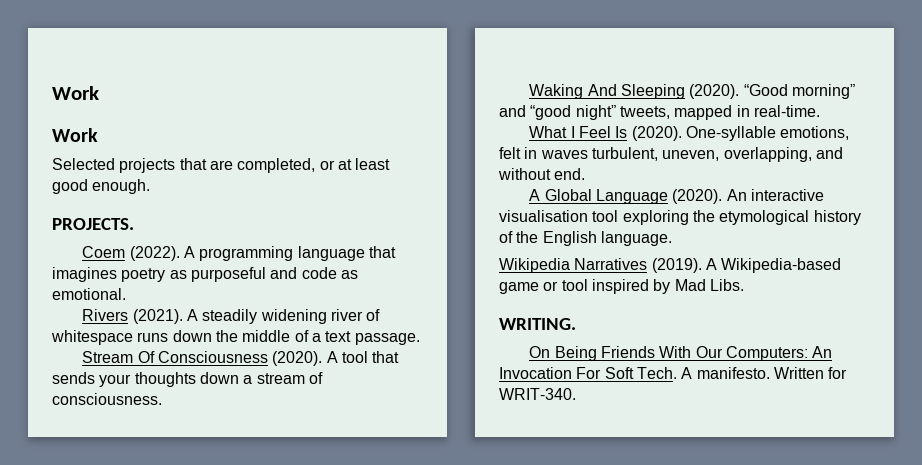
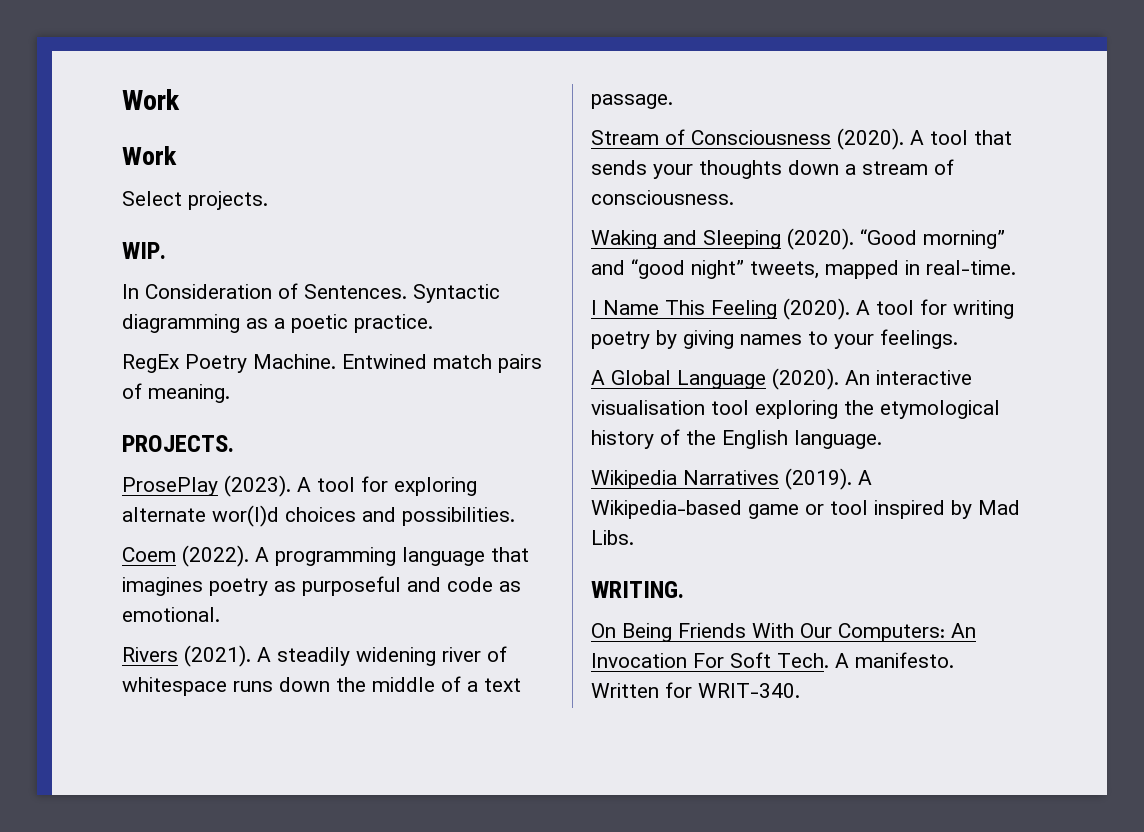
- Selected projects that are completed, or at least good enough.
+ Select projects.
+ WIP.
+ In Consideration of Sentences. Syntactic diagramming as a poetic practice.
+ RegEx Poetry Machine. Entwined match pairs of meaning.
  PROJECTS.
+ ProsePlay (2023). A tool for exploring alternate wor(l)d choices and possibilities.
- Stream Of Consciousness (2020).
+ Stream of Consciousness (2020).
- Waking And Sleeping (2020).
+ Waking and Sleeping (2020).
- What I Feel Is (2020). One-syllable emotions, felt in waves turbulent, uneven, overlapping, and without end.
+ I Name This Feeling (2020). A tool for writing poetry by giving names to your feelings.

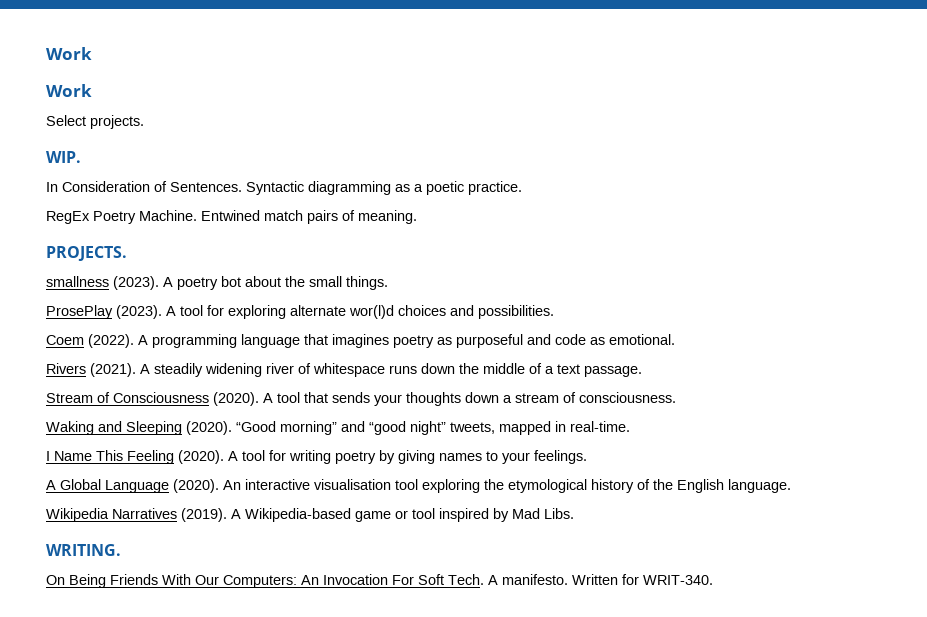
+ smallness (2023). A poetry bot about the small things.

